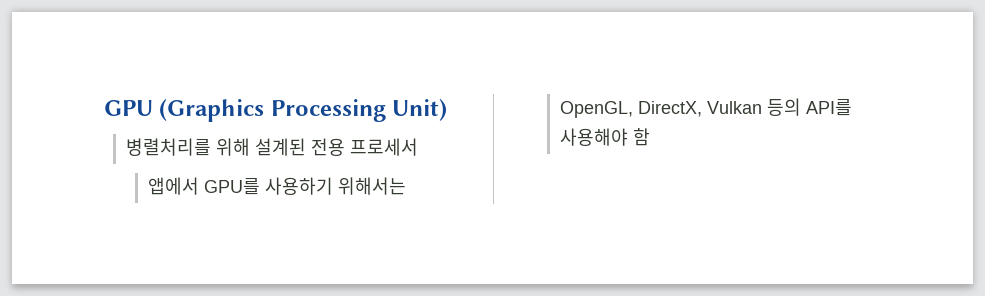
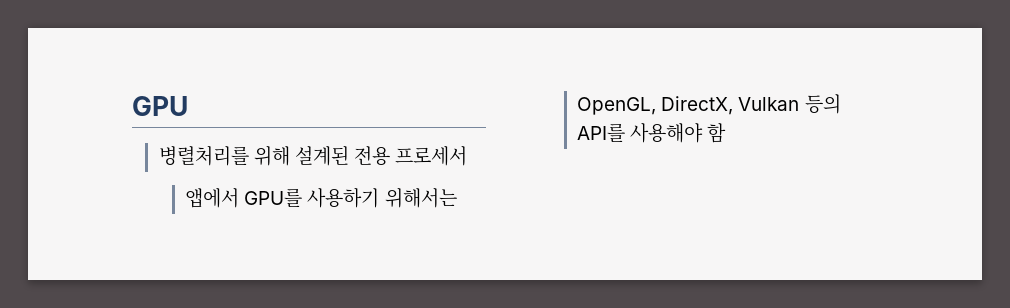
- GPU (Graphics Processing Unit)
+ GPU

